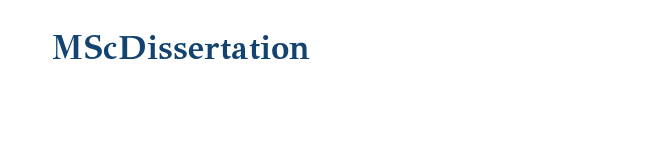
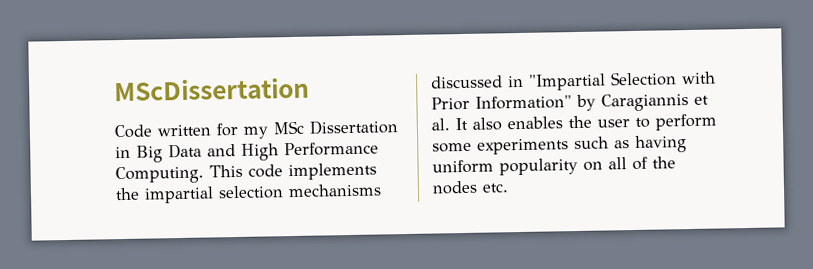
+ Code written for my MSc Dissertation in Big Data and High Performance Computing. This code implements the impartial selection mechanisms discussed in "Impartial Selection with Prior Information" by Caragiannis et al. It also enables the user to perform some experiments such as having uniform popularity on all of the nodes etc.

